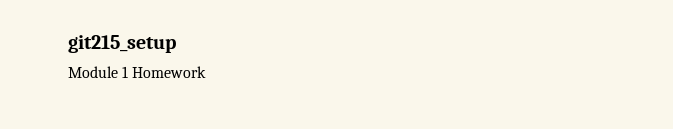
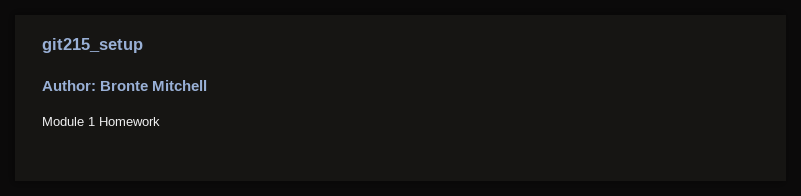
+ Author: Bronte Mitchell

